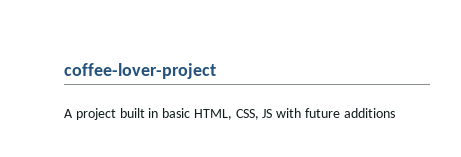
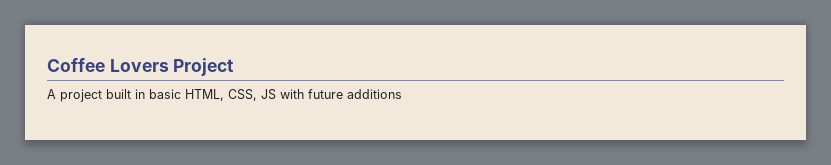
- coffee-lover-project
+ Coffee Lovers Project

